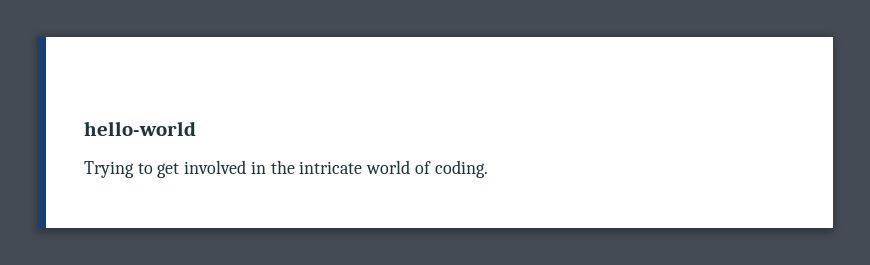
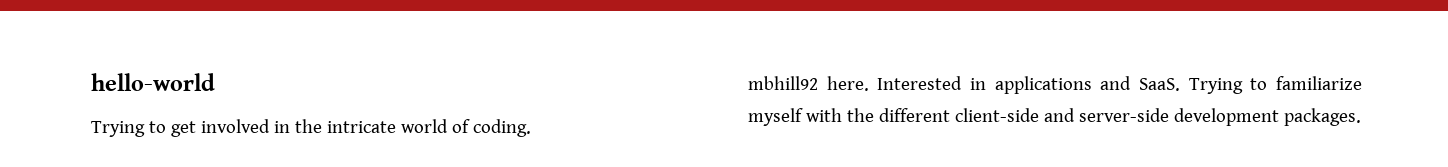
+ mbhill92 here. Interested in applications and SaaS. Trying to familiarize myself with the different client-side and server-side development packages.

